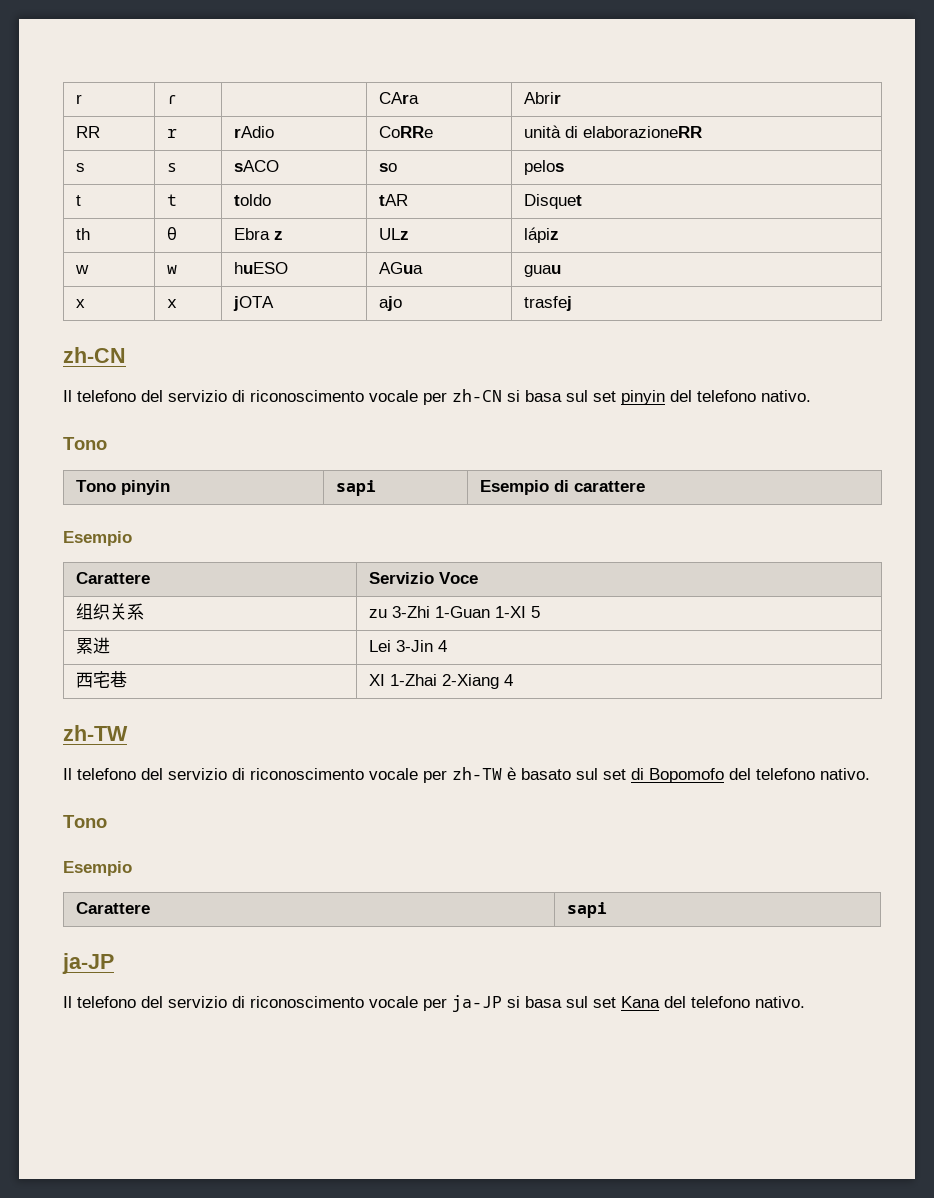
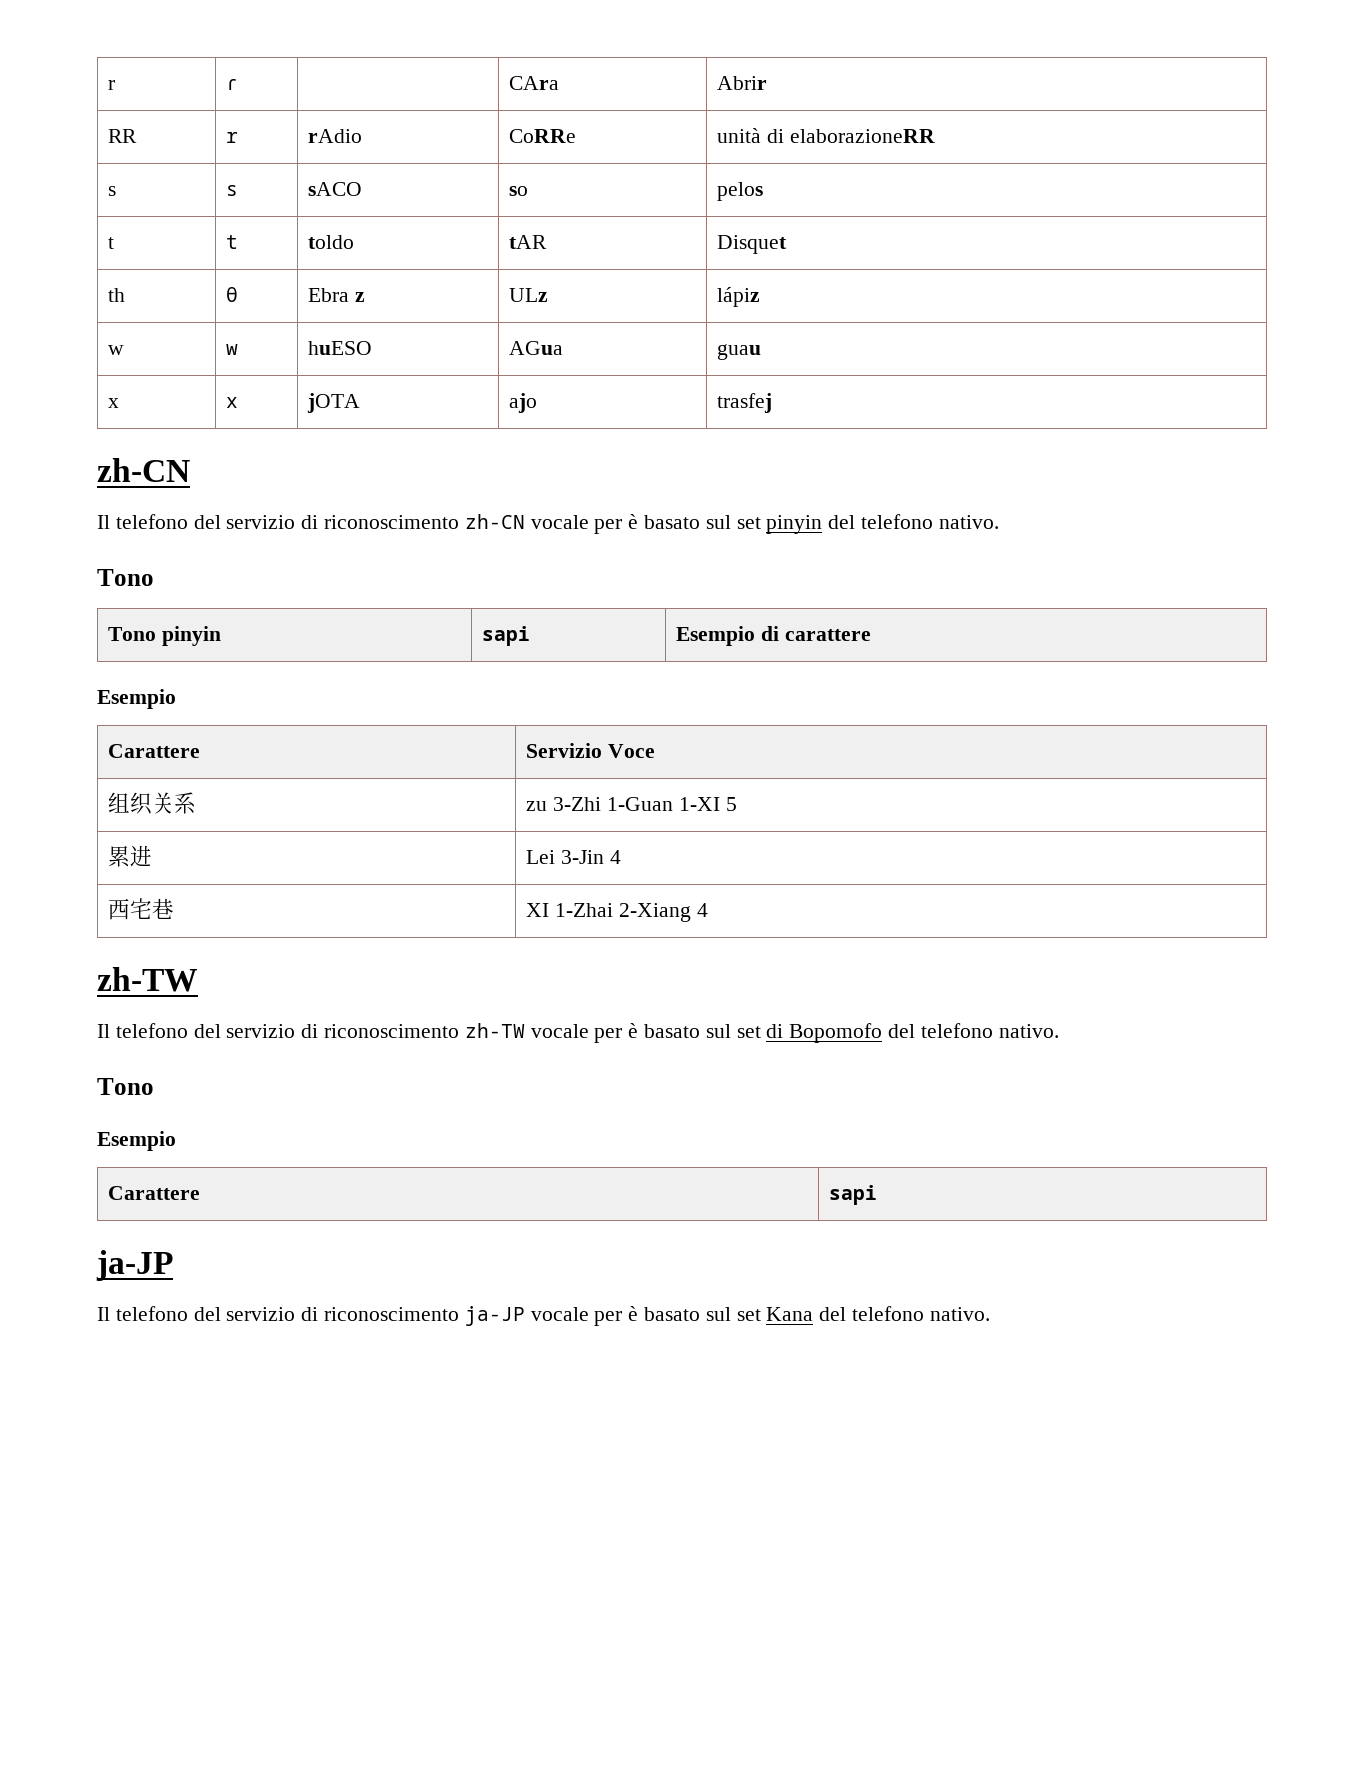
- Il telefono del servizio di riconoscimento vocale per zh-CN si basa sul set pinyin del telefono nativo.
+ Il telefono del servizio di riconoscimento zh-CN vocale per è basato sul set pinyin del telefono nativo.
- Il telefono del servizio di riconoscimento vocale per zh-TW è basato sul set di Bopomofo del telefono nativo.
+ Il telefono del servizio di riconoscimento zh-TW vocale per è basato sul set di Bopomofo del telefono nativo.
- Il telefono del servizio di riconoscimento vocale per ja-JP si basa sul set Kana del telefono nativo.
+ Il telefono del servizio di riconoscimento ja-JP vocale per è basato sul set Kana del telefono nativo.

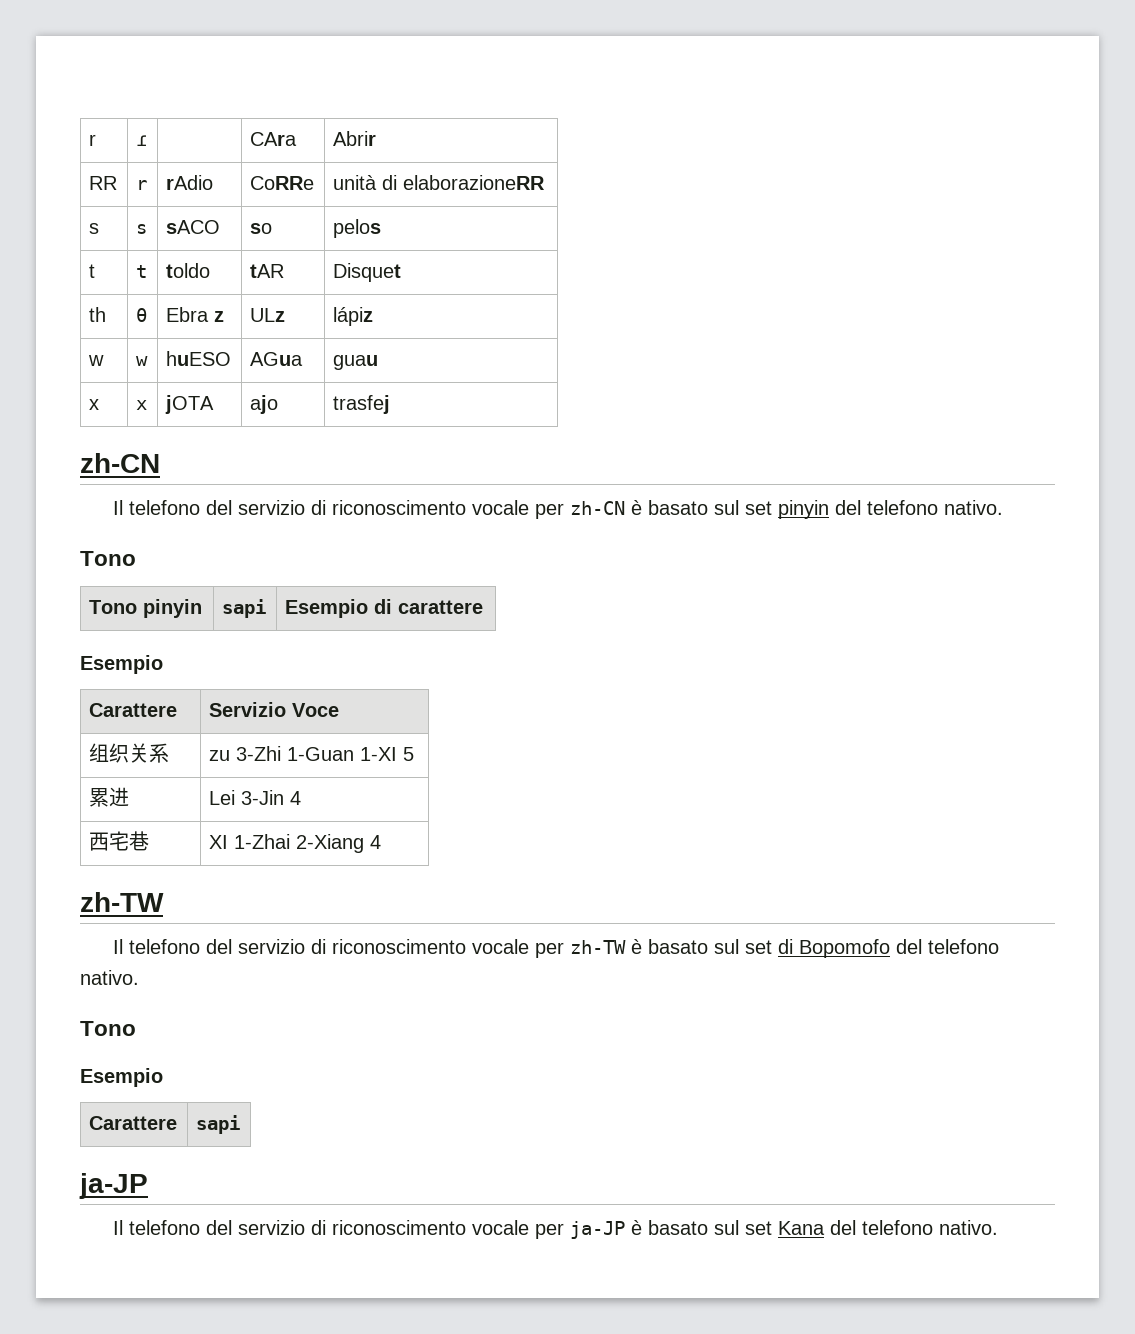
- Il telefono del servizio di riconoscimento zh-CN vocale per è basato sul set pinyin del telefono nativo.
+ Il telefono del servizio di riconoscimento vocale per zh-CN è basato sul set pinyin del telefono nativo.
- Il telefono del servizio di riconoscimento zh-TW vocale per è basato sul set di Bopomofo del telefono nativo.
+ Il telefono del servizio di riconoscimento vocale per zh-TW è basato sul set di Bopomofo del telefono nativo.
- Il telefono del servizio di riconoscimento ja-JP vocale per è basato sul set Kana del telefono nativo.
+ Il telefono del servizio di riconoscimento vocale per ja-JP è basato sul set Kana del telefono nativo.

